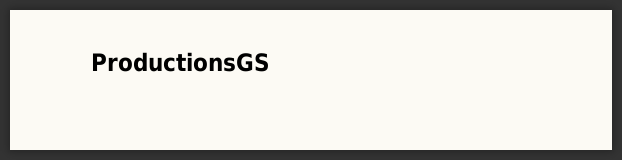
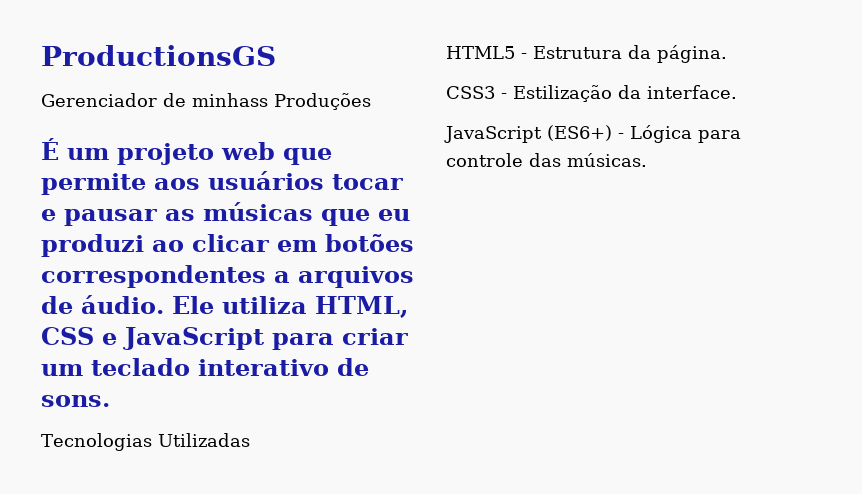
+ Gerenciador de minhass Produções
+ É um projeto web que permite aos usuários tocar e pausar as músicas que eu produzi ao clicar em botões correspondentes a arquivos de áudio. Ele utiliza HTML, CSS e JavaScript para criar um teclado interativo de sons.
+ Tecnologias Utilizadas
+ HTML5 - Estrutura da página.
+ CSS3 - Estilização da interface.
+ JavaScript (ES6+) - Lógica para controle das músicas.

